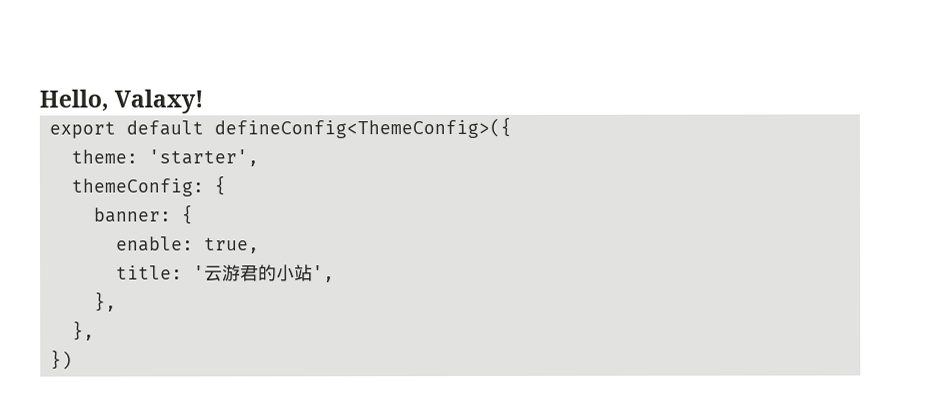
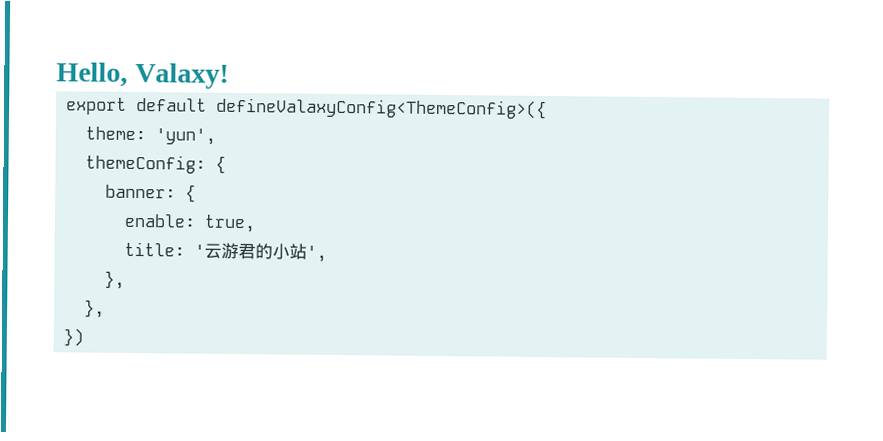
- export default defineConfig<ThemeConfig>({
+ export default defineValaxyConfig<ThemeConfig>({
- theme: 'starter',
+ theme: 'yun',

